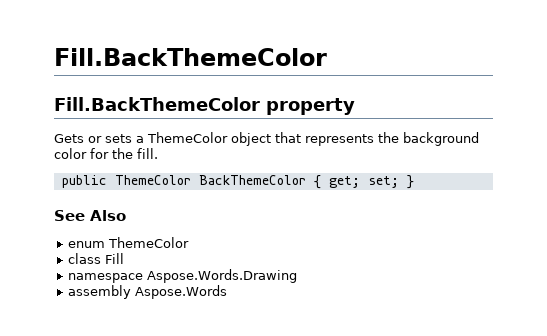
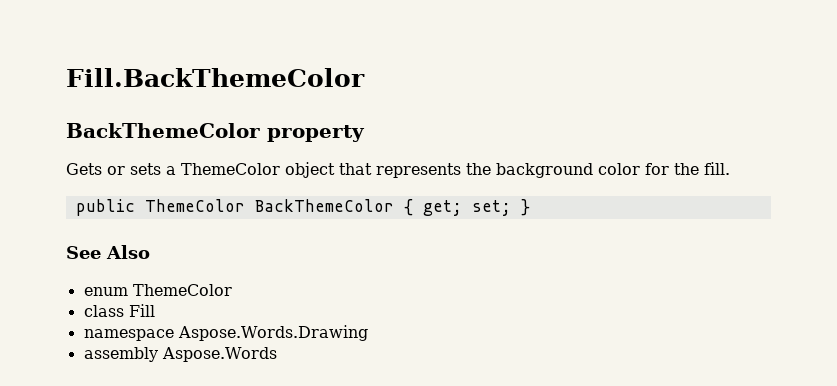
- Fill.BackThemeColor property
+ BackThemeColor property

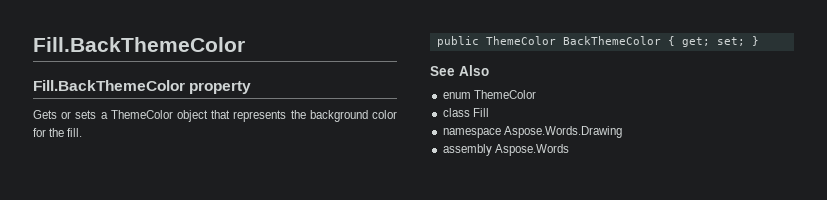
- BackThemeColor property
+ Fill.BackThemeColor property

